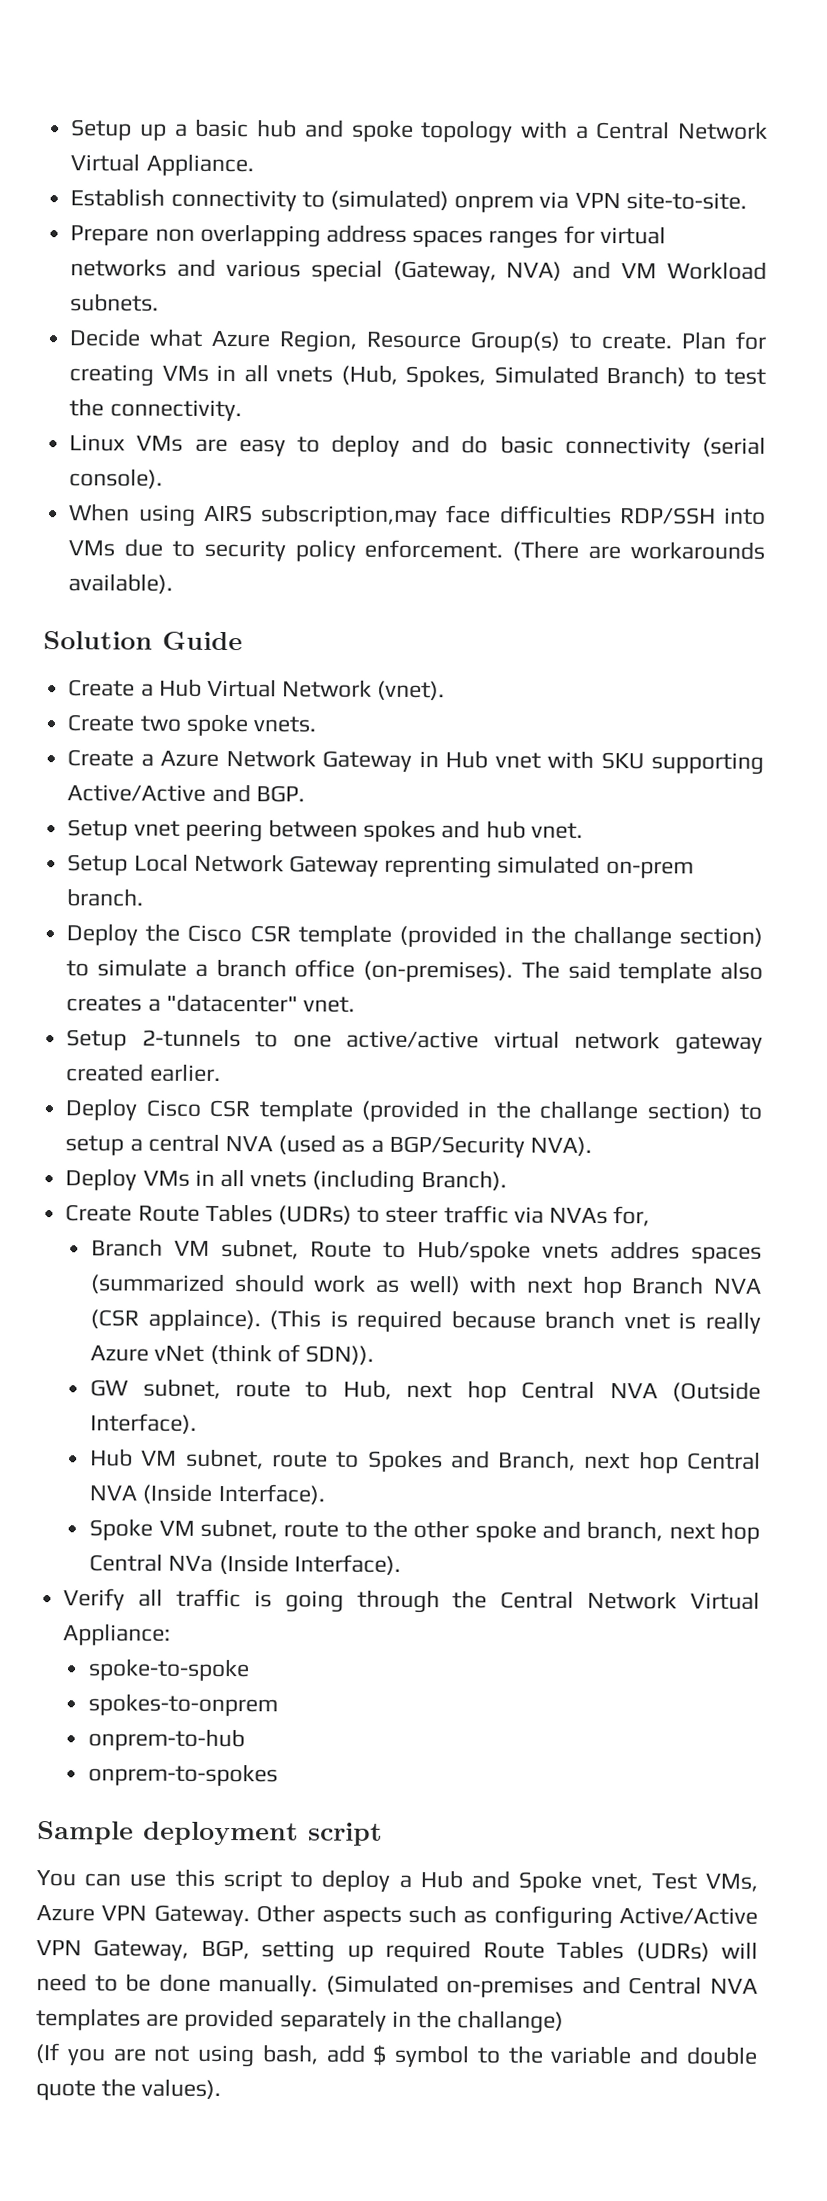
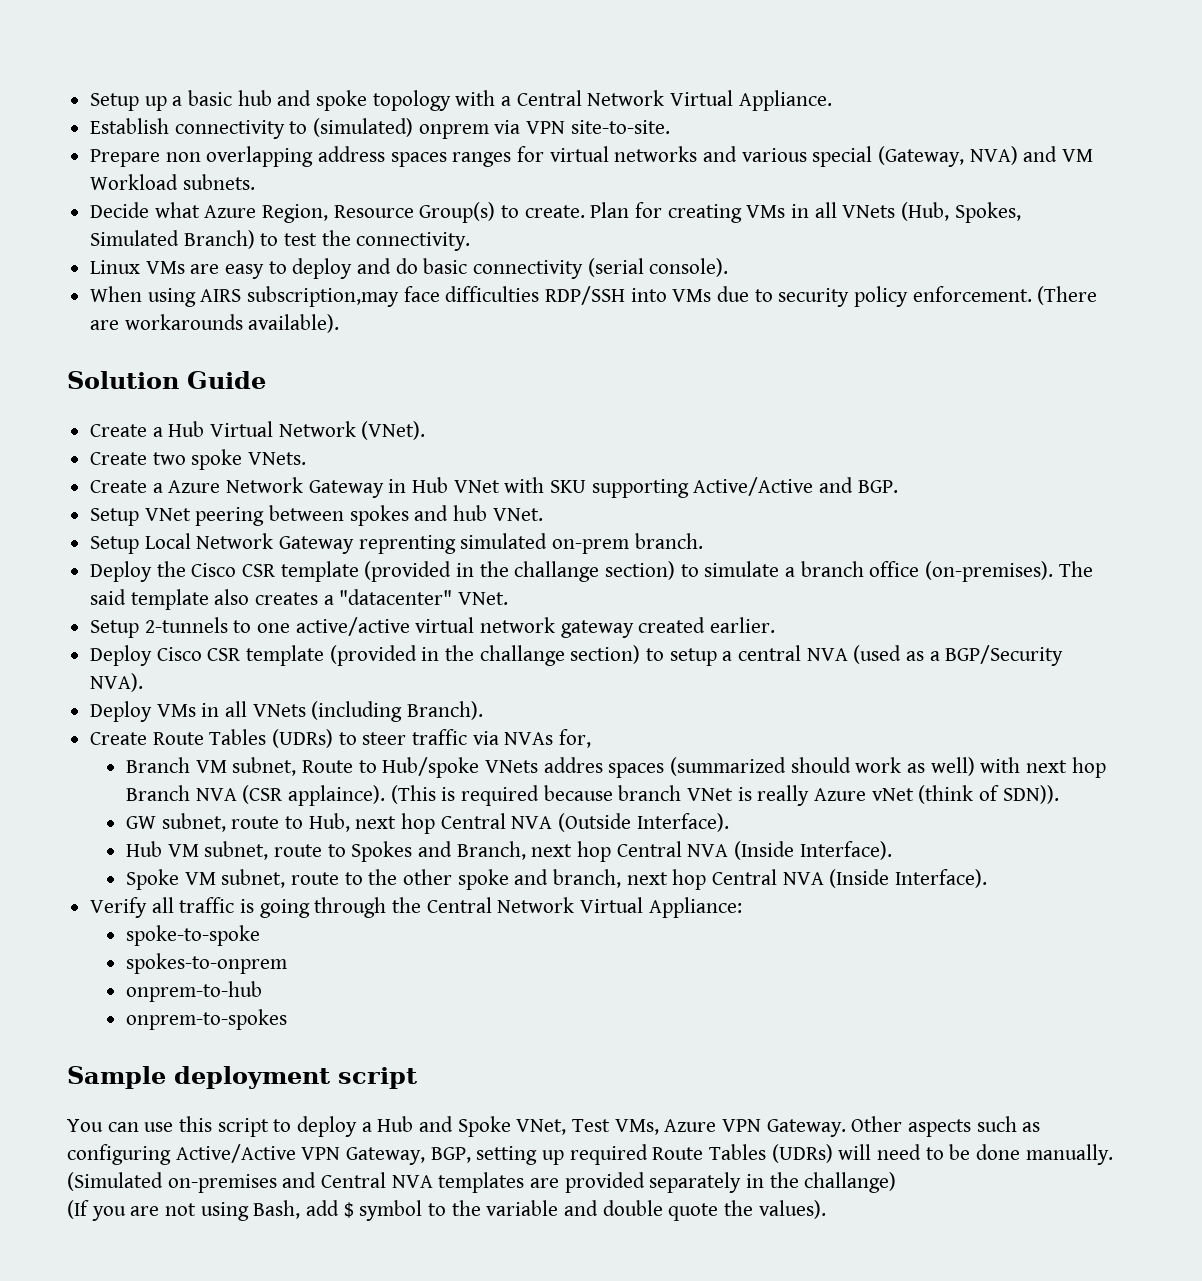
- Plan for creating VMs in all vnets (Hub, Spokes, Simulated Branch) to test the connectivity.
+ Plan for creating VMs in all VNets (Hub, Spokes, Simulated Branch) to test the connectivity.
- Create a Hub Virtual Network (vnet).
+ Create a Hub Virtual Network (VNet).
- Create two spoke vnets.
+ Create two spoke VNets.
- Create a Azure Network Gateway in Hub vnet with SKU supporting Active/Active and BGP.
+ Create a Azure Network Gateway in Hub VNet with SKU supporting Active/Active and BGP.
- Setup vnet peering between spokes and hub vnet.
+ Setup VNet peering between spokes and hub VNet.
- The said template also creates a "datacenter" vnet.
+ The said template also creates a "datacenter" VNet.
- Deploy VMs in all vnets (including Branch).
+ Deploy VMs in all VNets (including Branch).
- Branch VM subnet, Route to Hub/spoke vnets addres spaces (summarized should work as well) with next hop Branch NVA (CSR applaince).
+ Branch VM subnet, Route to Hub/spoke VNets addres spaces (summarized should work as well) with next hop Branch NVA (CSR applaince).
- (This is required because branch vnet is really Azure vNet (think of SDN)).
+ (This is required because branch VNet is really Azure vNet (think of SDN)).
- Spoke VM subnet, route to the other spoke and branch, next hop Central NVa (Inside Interface).
+ Spoke VM subnet, route to the other spoke and branch, next hop Central NVA (Inside Interface).
- You can use this script to deploy a Hub and Spoke vnet, Test VMs, Azure VPN Gateway.
+ You can use this script to deploy a Hub and Spoke VNet, Test VMs, Azure VPN Gateway.
- (If you are not using bash, add $ symbol to the variable and double quote the values).
+ (If you are not using Bash, add $ symbol to the variable and double quote the values).

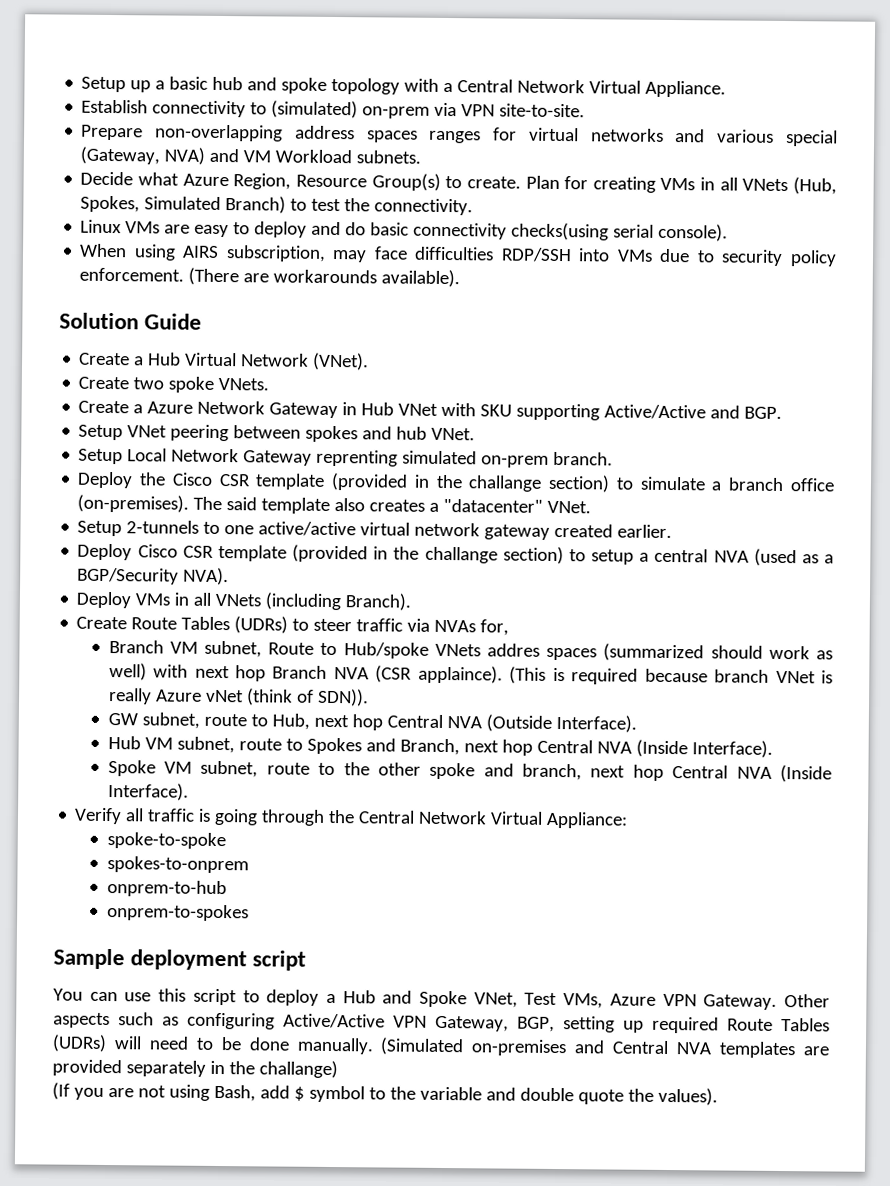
- Establish connectivity to (simulated) onprem via VPN site-to-site.
+ Establish connectivity to (simulated) on-prem via VPN site-to-site.
- Prepare non overlapping address spaces ranges for virtual networks and various special (Gateway, NVA) and VM Workload subnets.
+ Prepare non-overlapping address spaces ranges for virtual networks and various special (Gateway, NVA) and VM Workload subnets.
- Linux VMs are easy to deploy and do basic connectivity (serial console).
+ Linux VMs are easy to deploy and do basic connectivity checks(using serial console).
- When using AIRS subscription,may face difficulties RDP/SSH into VMs due to security policy enforcement.
+ When using AIRS subscription, may face difficulties RDP/SSH into VMs due to security policy enforcement.

